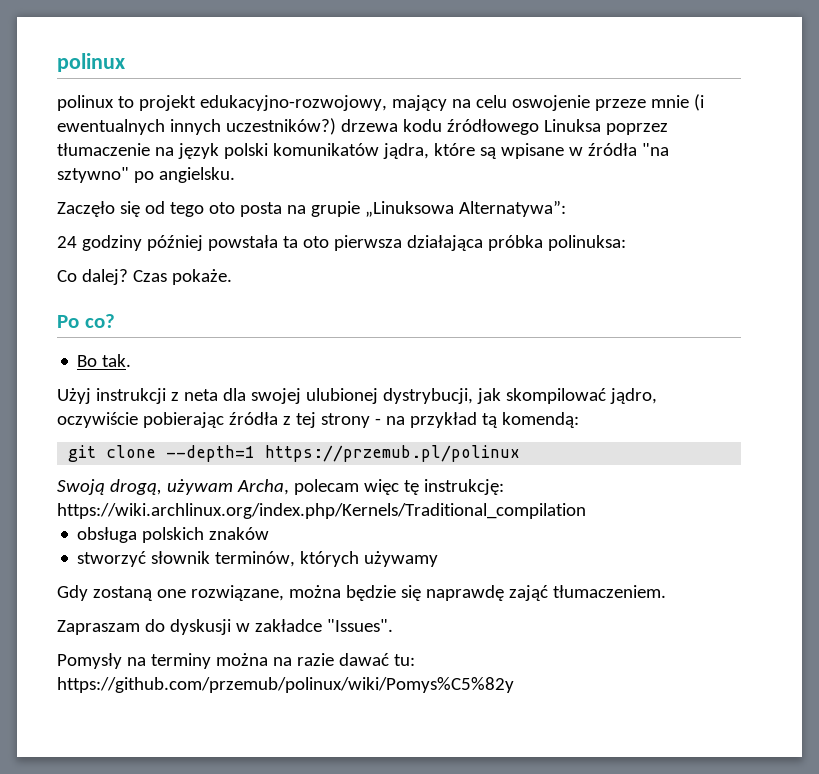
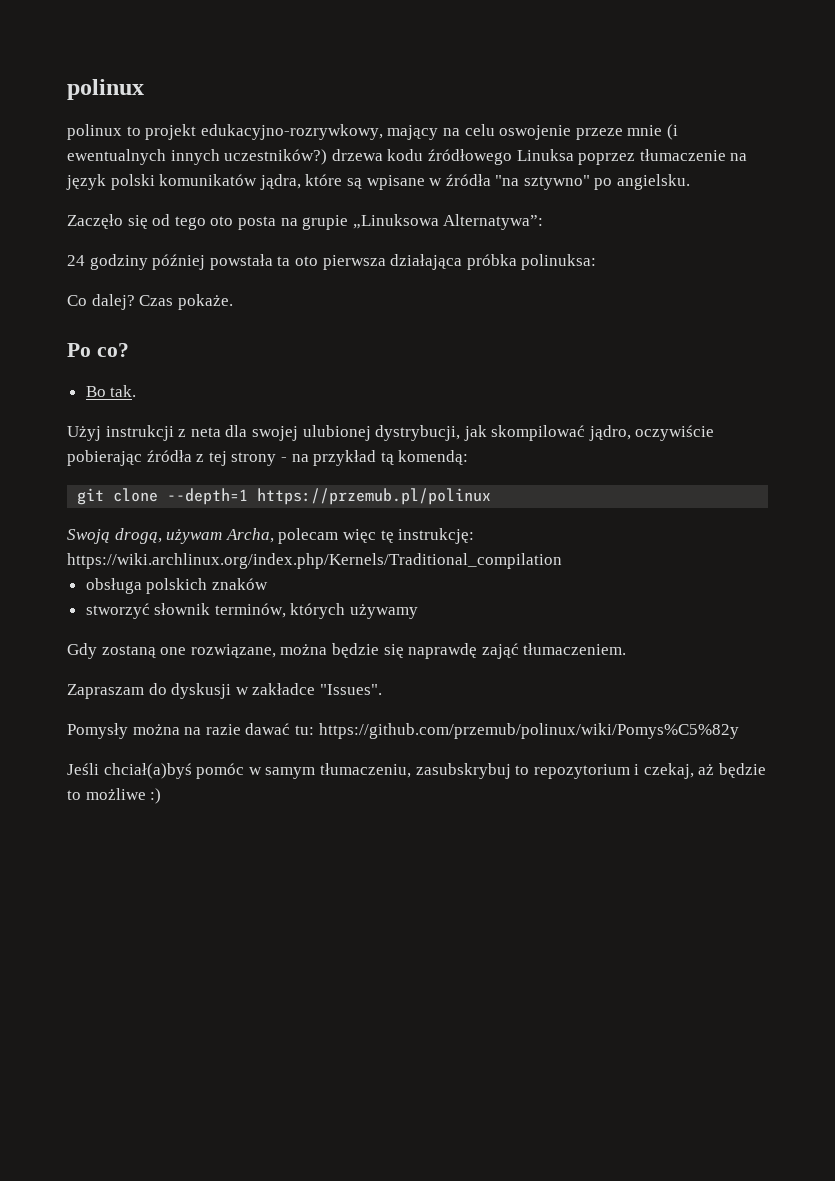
- polinux to projekt edukacyjno-rozwojowy, mający na celu oswojenie przeze mnie (i ewentualnych innych uczestników?) drzewa kodu źródłowego Linuksa poprzez tłumaczenie na język polski komunikatów jądra, które są wpisane w źródła "na sztywno" po angielsku.
+ polinux to projekt edukacyjno-rozrywkowy, mający na celu oswojenie przeze mnie (i ewentualnych innych uczestników?) drzewa kodu źródłowego Linuksa poprzez tłumaczenie na język polski komunikatów jądra, które są wpisane w źródła "na sztywno" po angielsku.
- Pomysły na terminy można na razie dawać tu: https://github.com/przemub/polinux/wiki/Pomys%C5%82y
+ Pomysły można na razie dawać tu: https://github.com/przemub/polinux/wiki/Pomys%C5%82y
+ Jeśli chciał(a)byś pomóc w samym tłumaczeniu, zasubskrybuj to repozytorium i czekaj, aż będzie to możliwe :)

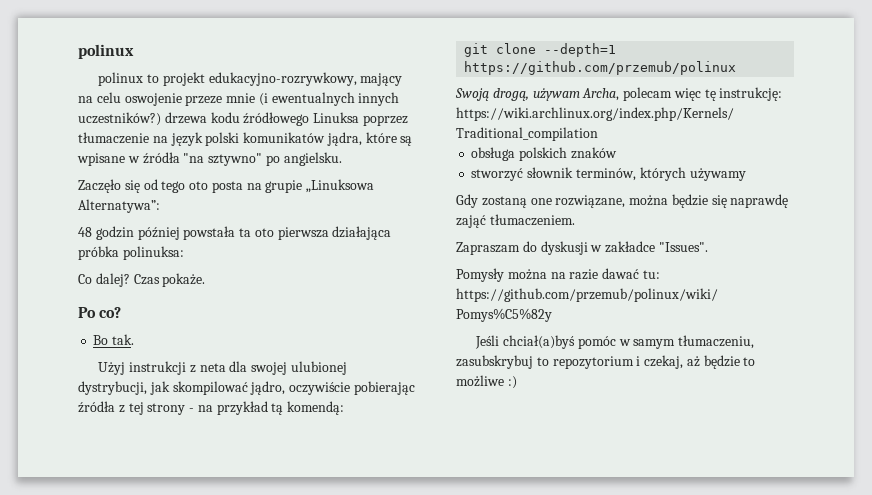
- 24 godziny później powstała ta oto pierwsza działająca próbka polinuksa:
+ 48 godzin później powstała ta oto pierwsza działająca próbka polinuksa:
- git clone --depth=1 https://przemub.pl/polinux
+ git clone --depth=1 https://github.com/przemub/polinux

